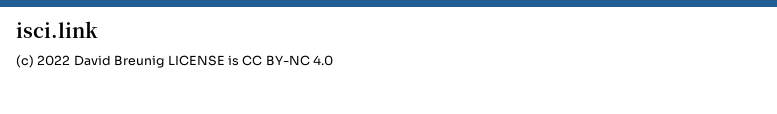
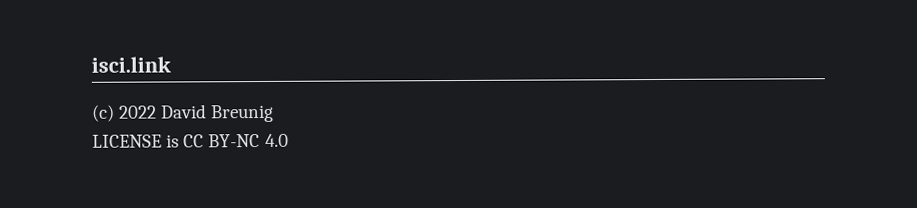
- (c) 2022 David Breunig LICENSE is CC BY-NC 4.0
+ (c) 2022 David Breunig
+ LICENSE is CC BY-NC 4.0

